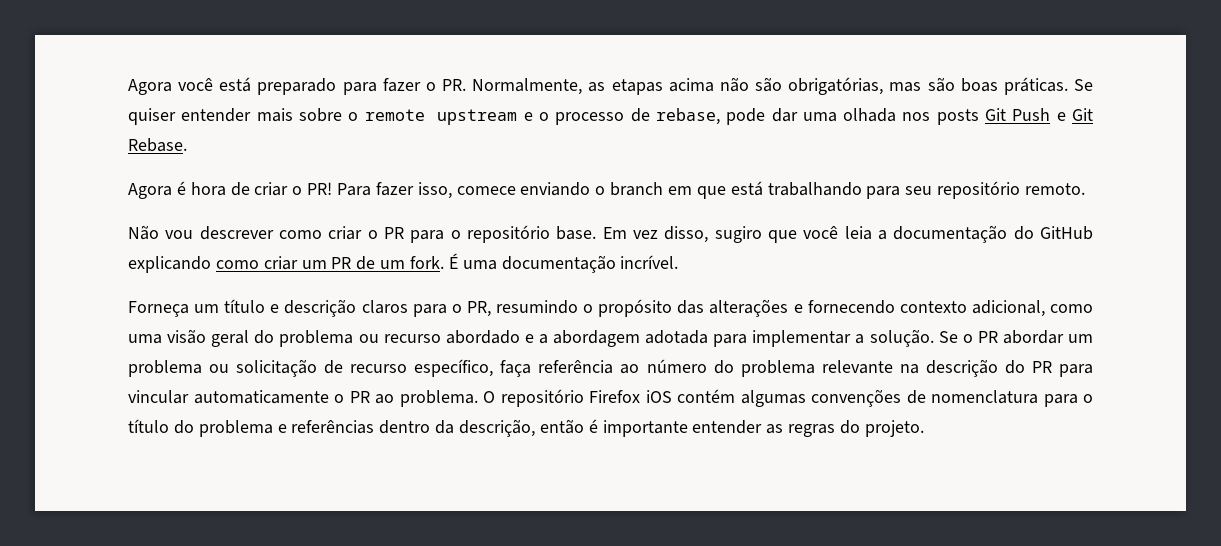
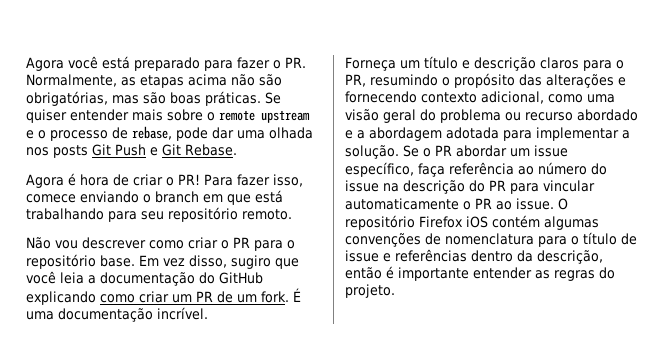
- Se o PR abordar um problema ou solicitação de recurso específico, faça referência ao número do problema relevante na descrição do PR para vincular automaticamente o PR ao problema.
+ Se o PR abordar um issue específico, faça referência ao número do issue na descrição do PR para vincular automaticamente o PR ao issue.
- O repositório Firefox iOS contém algumas convenções de nomenclatura para o título do problema e referências dentro da descrição, então é importante entender as regras do projeto.
+ O repositório Firefox iOS contém algumas convenções de nomenclatura para o título de issue e referências dentro da descrição, então é importante entender as regras do projeto.

